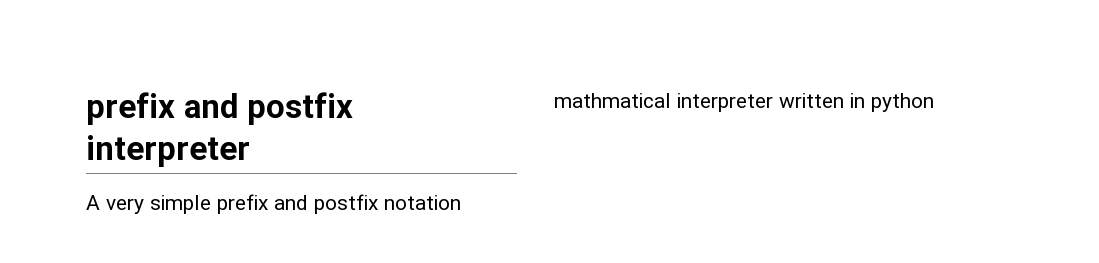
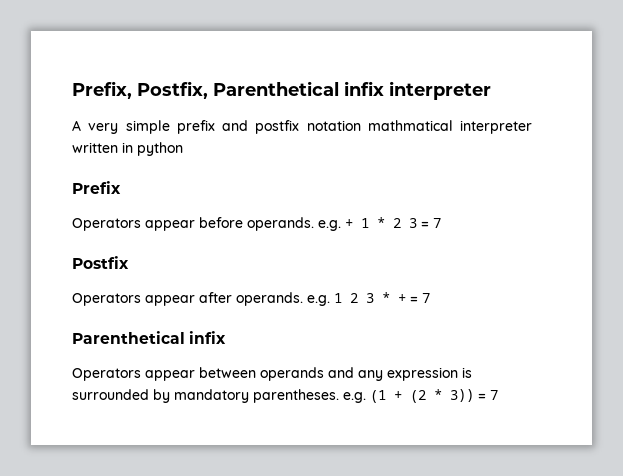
- prefix and postfix interpreter
+ Prefix, Postfix, Parenthetical infix interpreter
+ Prefix
+ Operators appear before operands. e.g. + 1 * 2 3 = 7
+ Postfix
+ Operators appear after operands. e.g. 1 2 3 * + = 7
+ Parenthetical infix
+ Operators appear between operands and any expression is surrounded by mandatory parentheses. e.g. (1 + (2 * 3)) = 7

